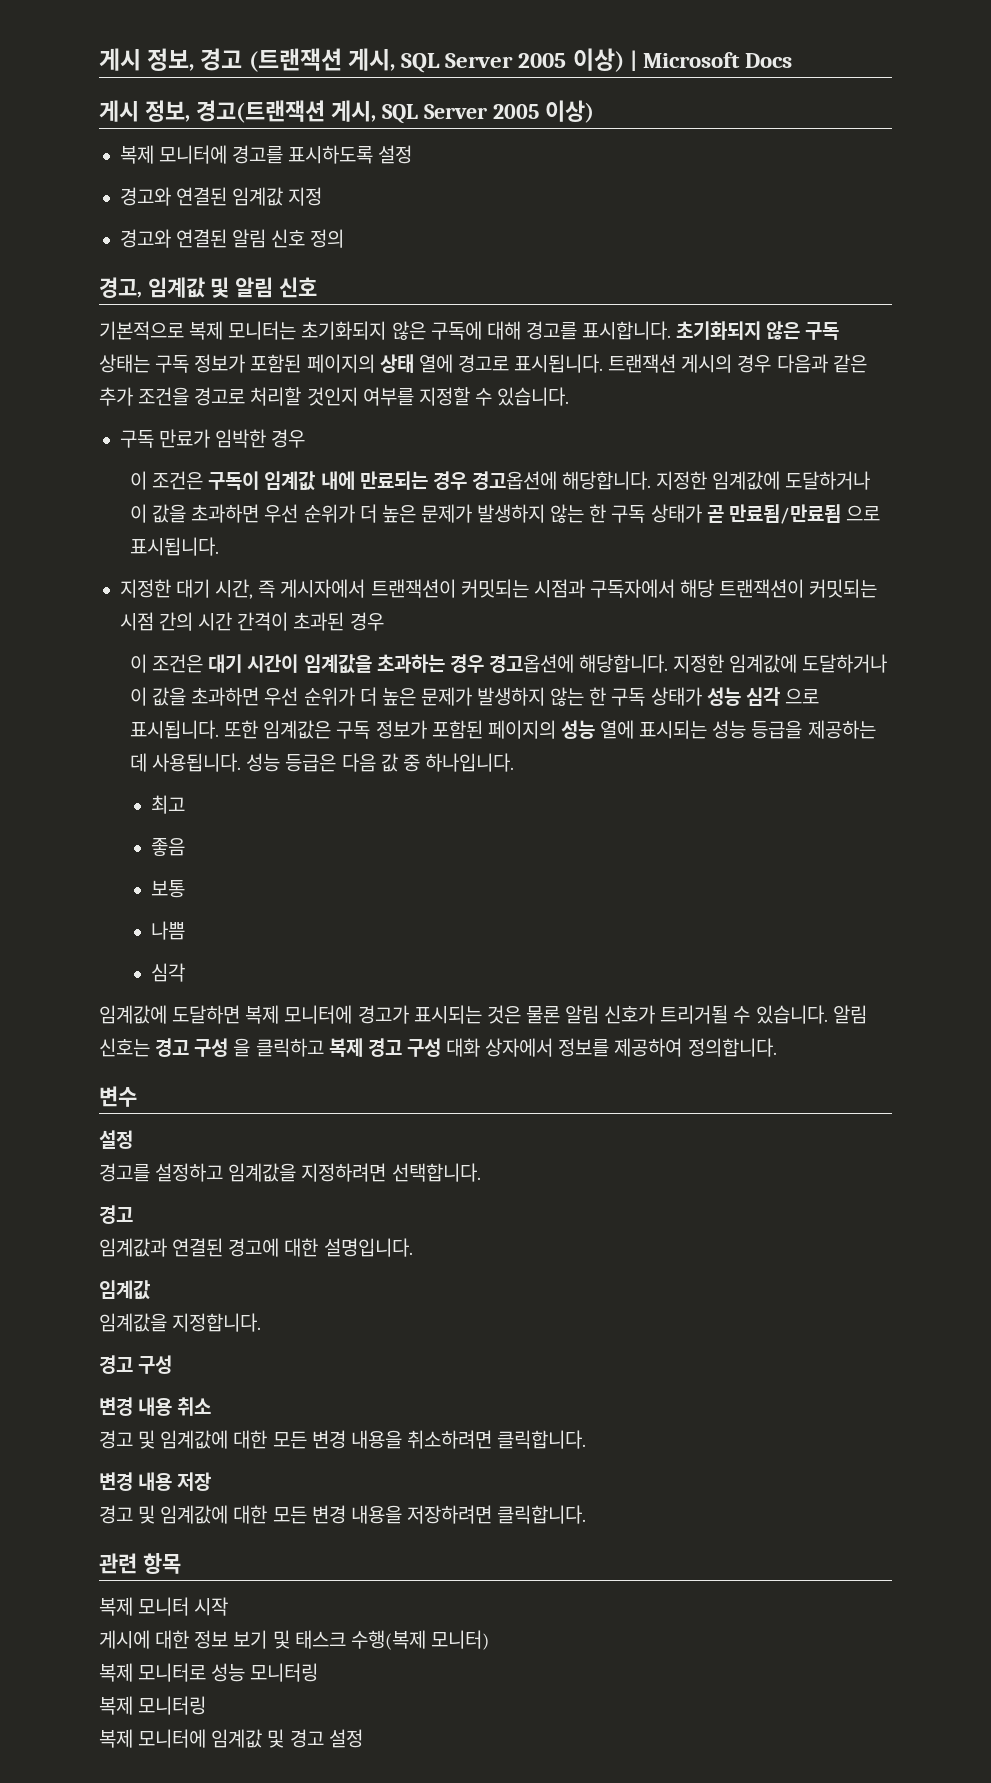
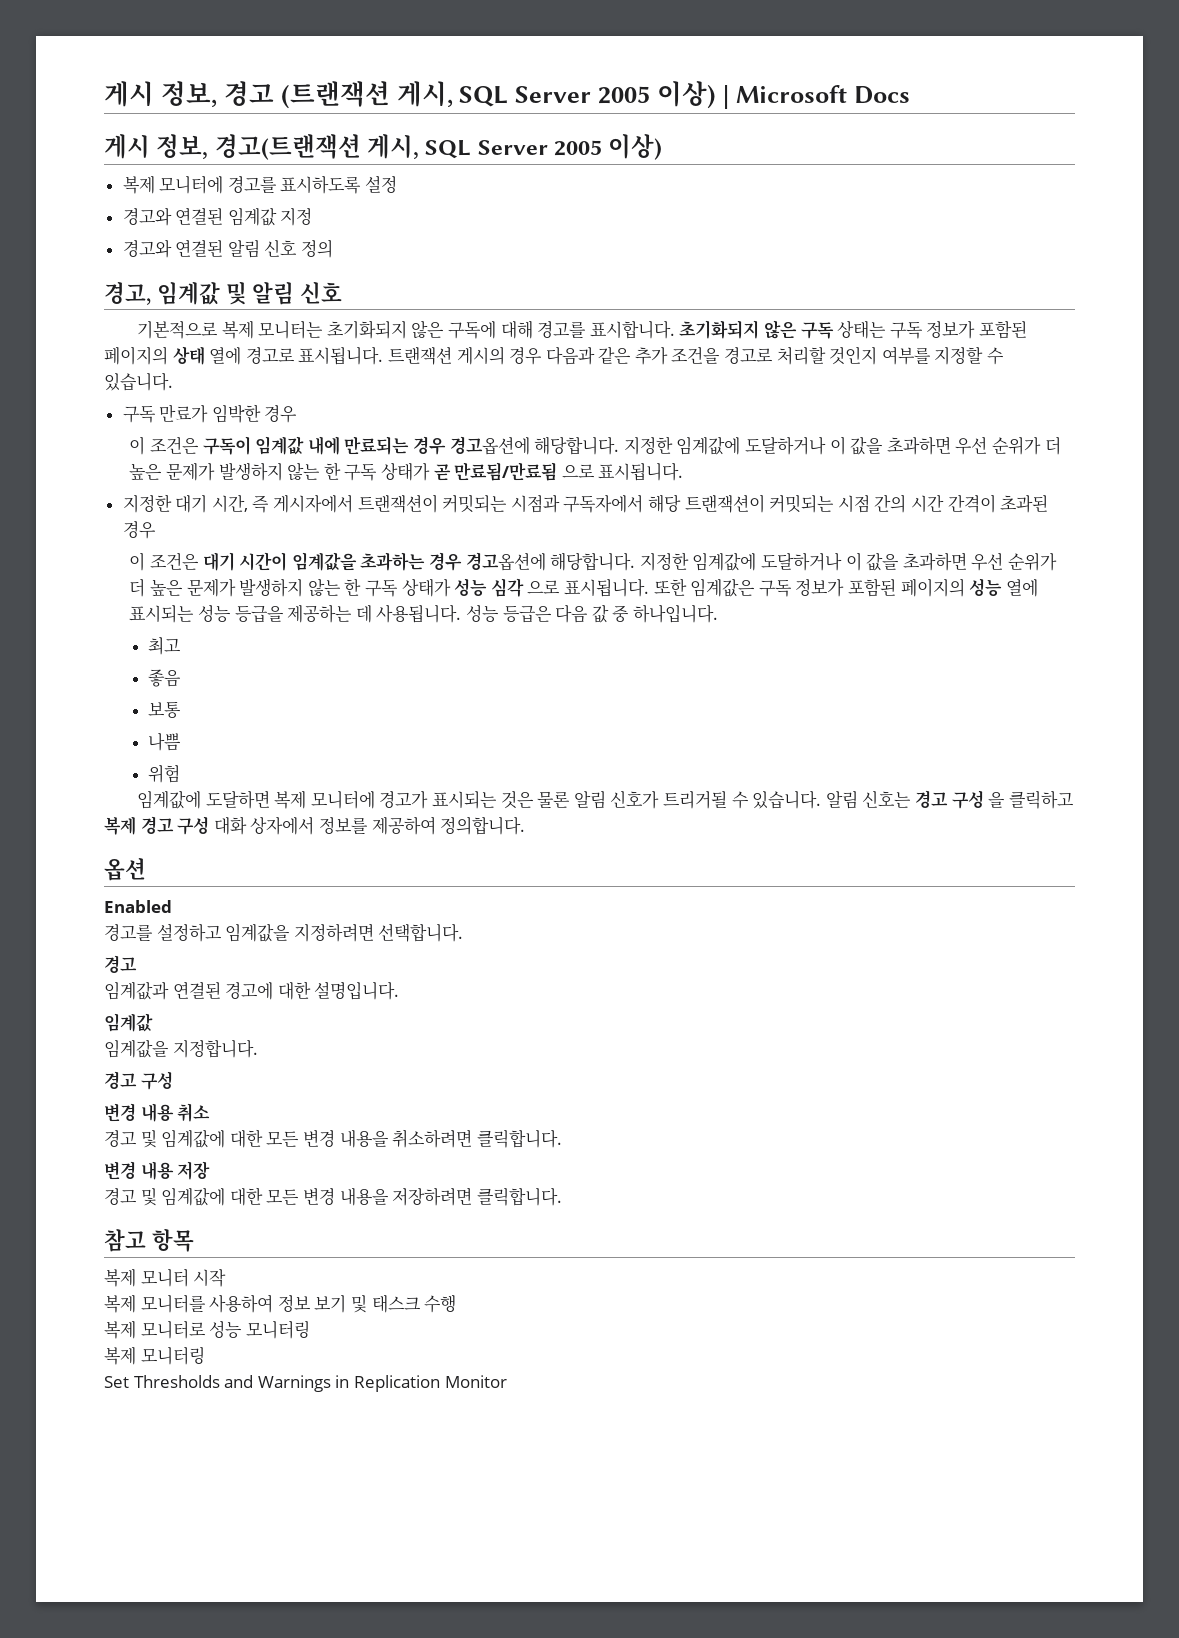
  나쁨
- 심각
+ 위험
- 변수
- 설정
+ 옵션
+ Enabled
- 관련 항목
+ 참고 항목
- 게시에 대한 정보 보기 및 태스크 수행(복제 모니터)
+ 복제 모니터를 사용하여 정보 보기 및 태스크 수행
- 복제 모니터에 임계값 및 경고 설정
+ Set Thresholds and Warnings in Replication Monitor

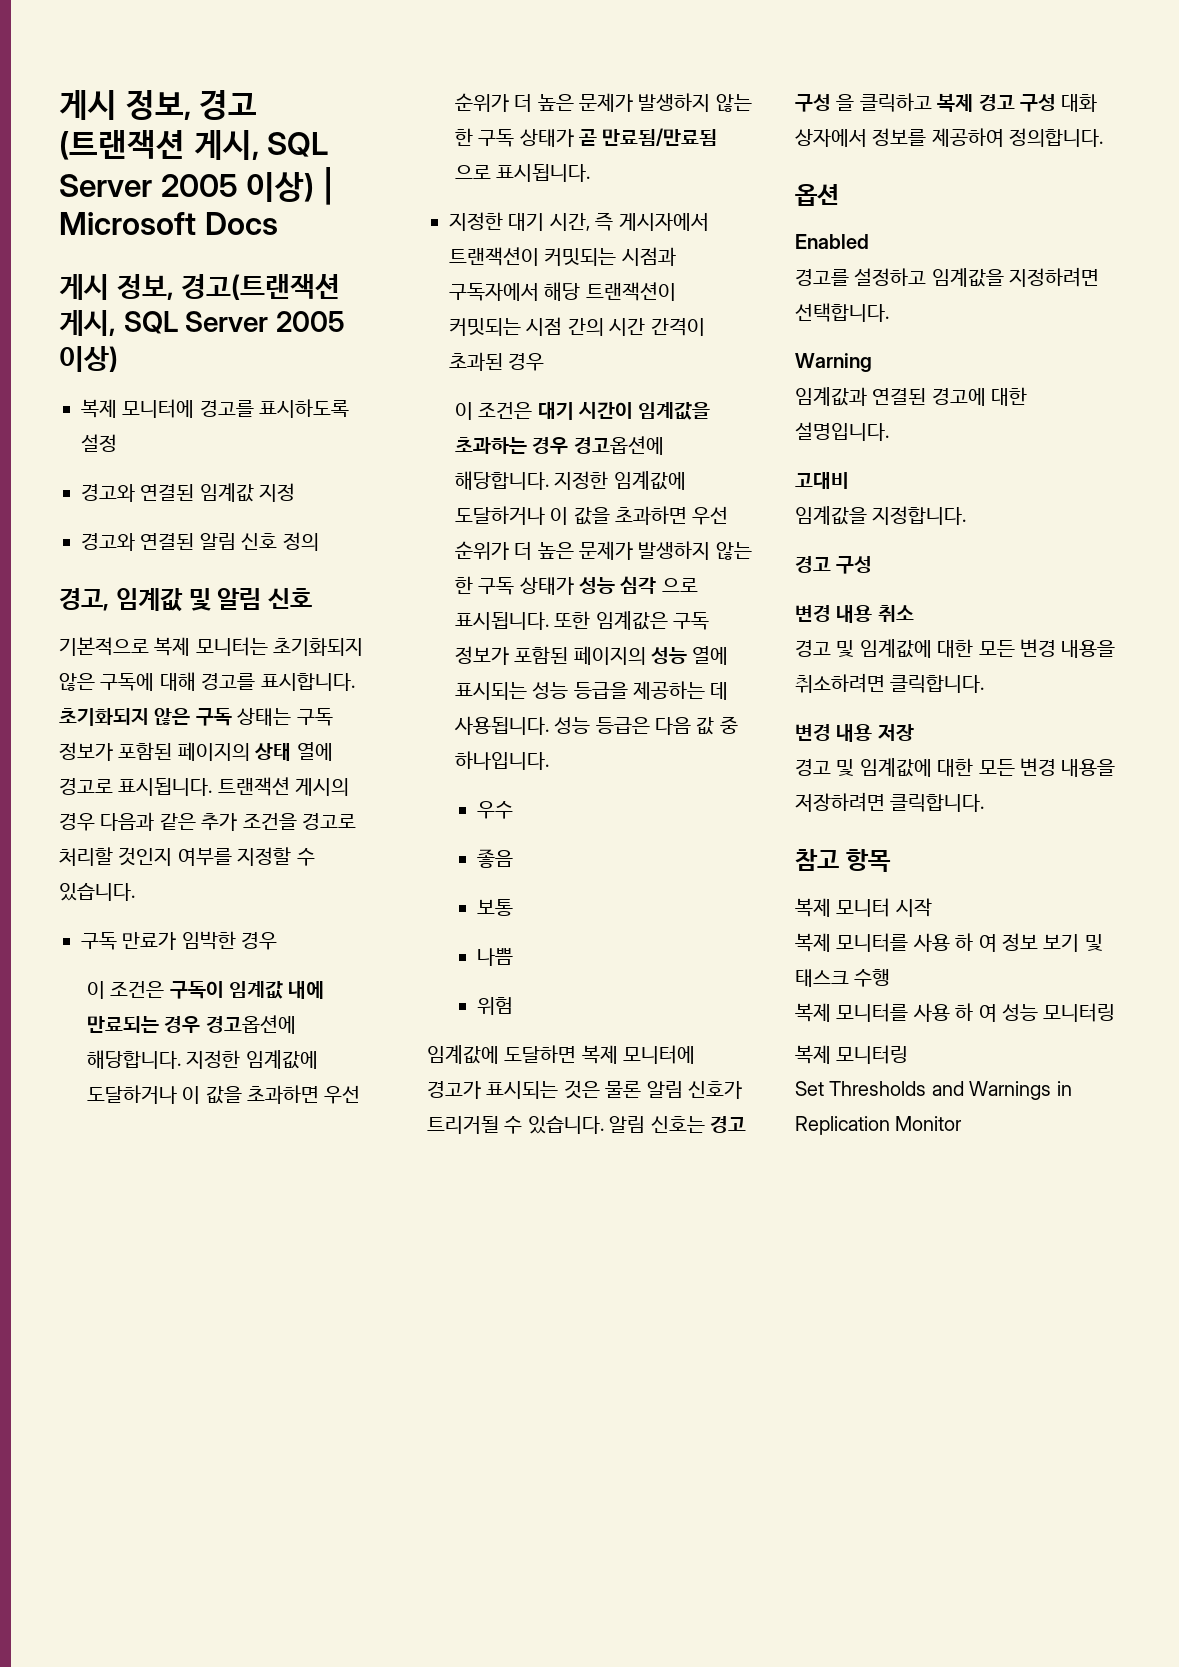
- 최고
+ 우수
  경고를 설정하고 임계값을 지정하려면 선택합니다.
- 경고
+ Warning
  임계값과 연결된 경고에 대한 설명입니다.
- 임계값
+ 고대비
- 복제 모니터를 사용하여 정보 보기 및 태스크 수행
+ 복제 모니터를 사용 하 여 정보 보기 및 태스크 수행
- 복제 모니터로 성능 모니터링
+ 복제 모니터를 사용 하 여 성능 모니터링

